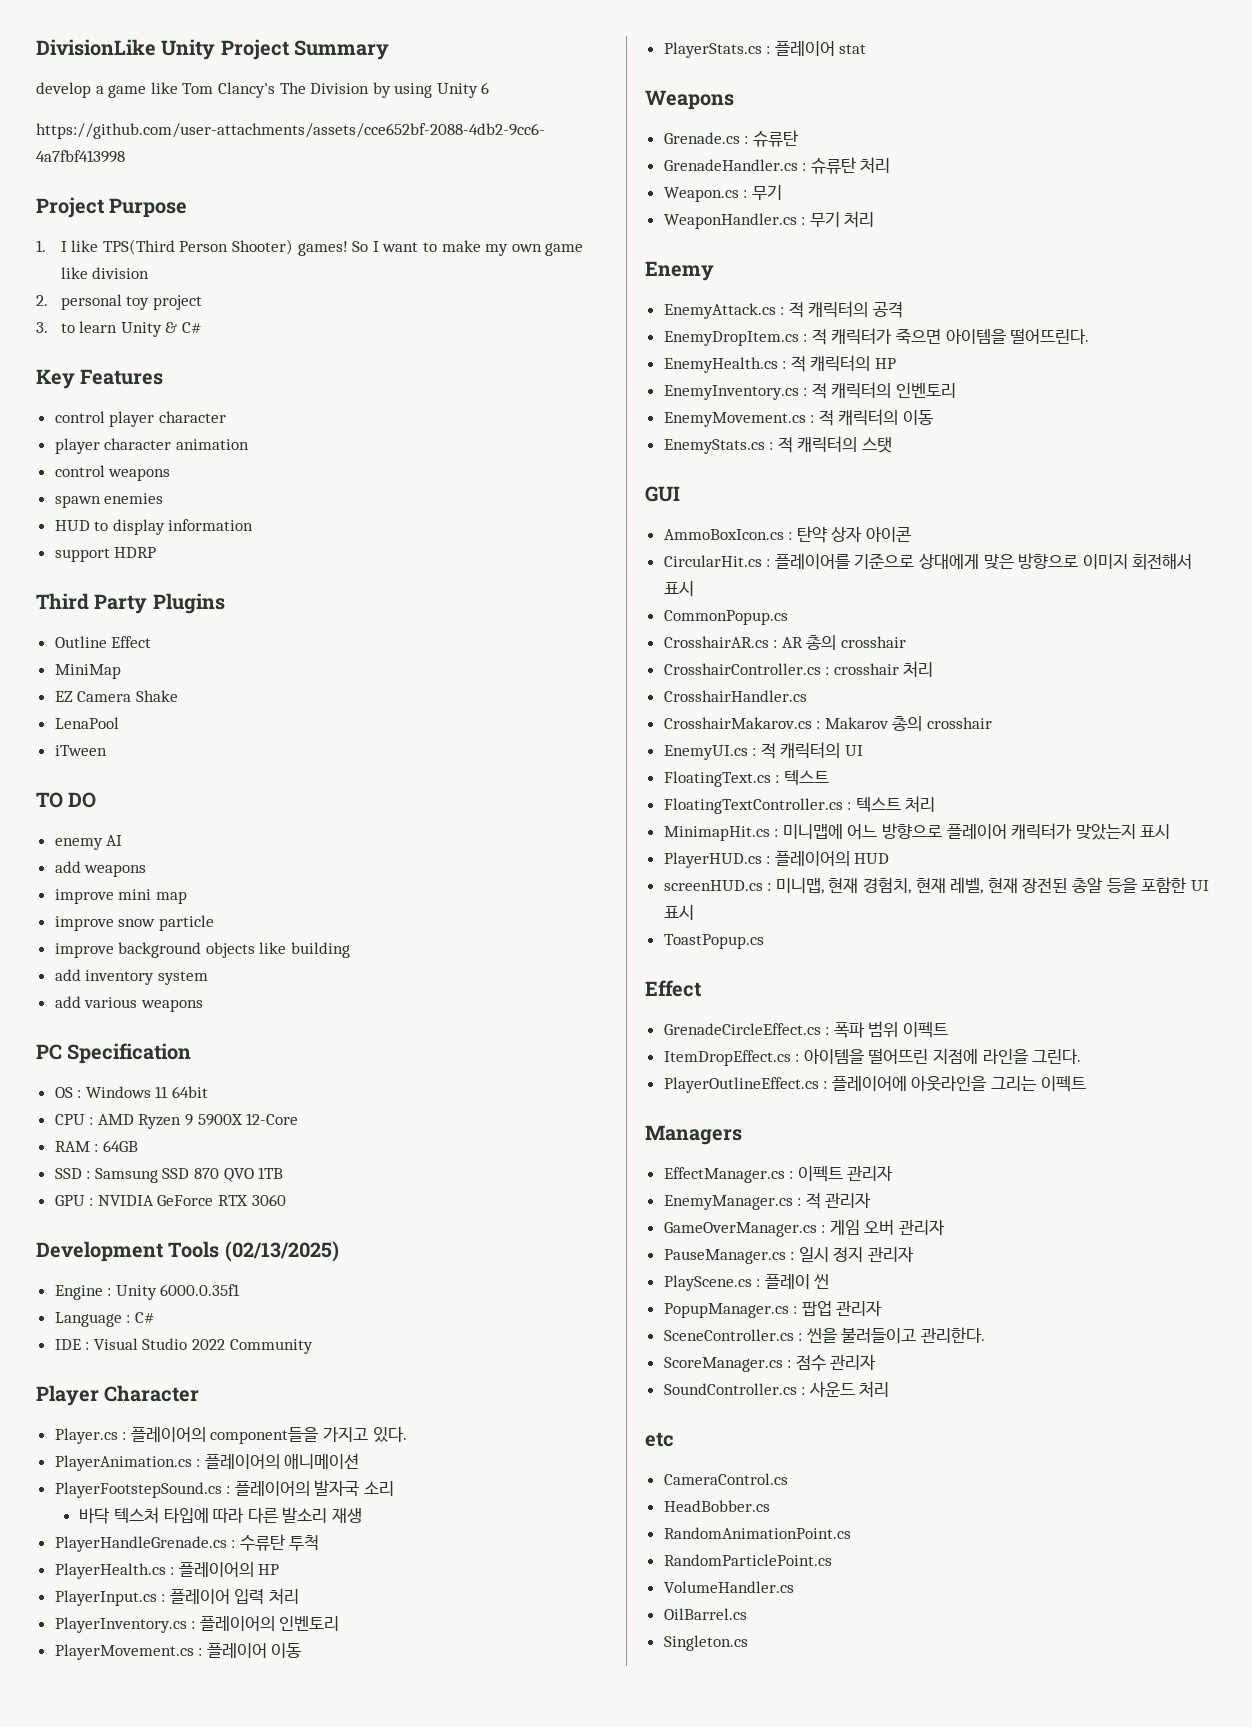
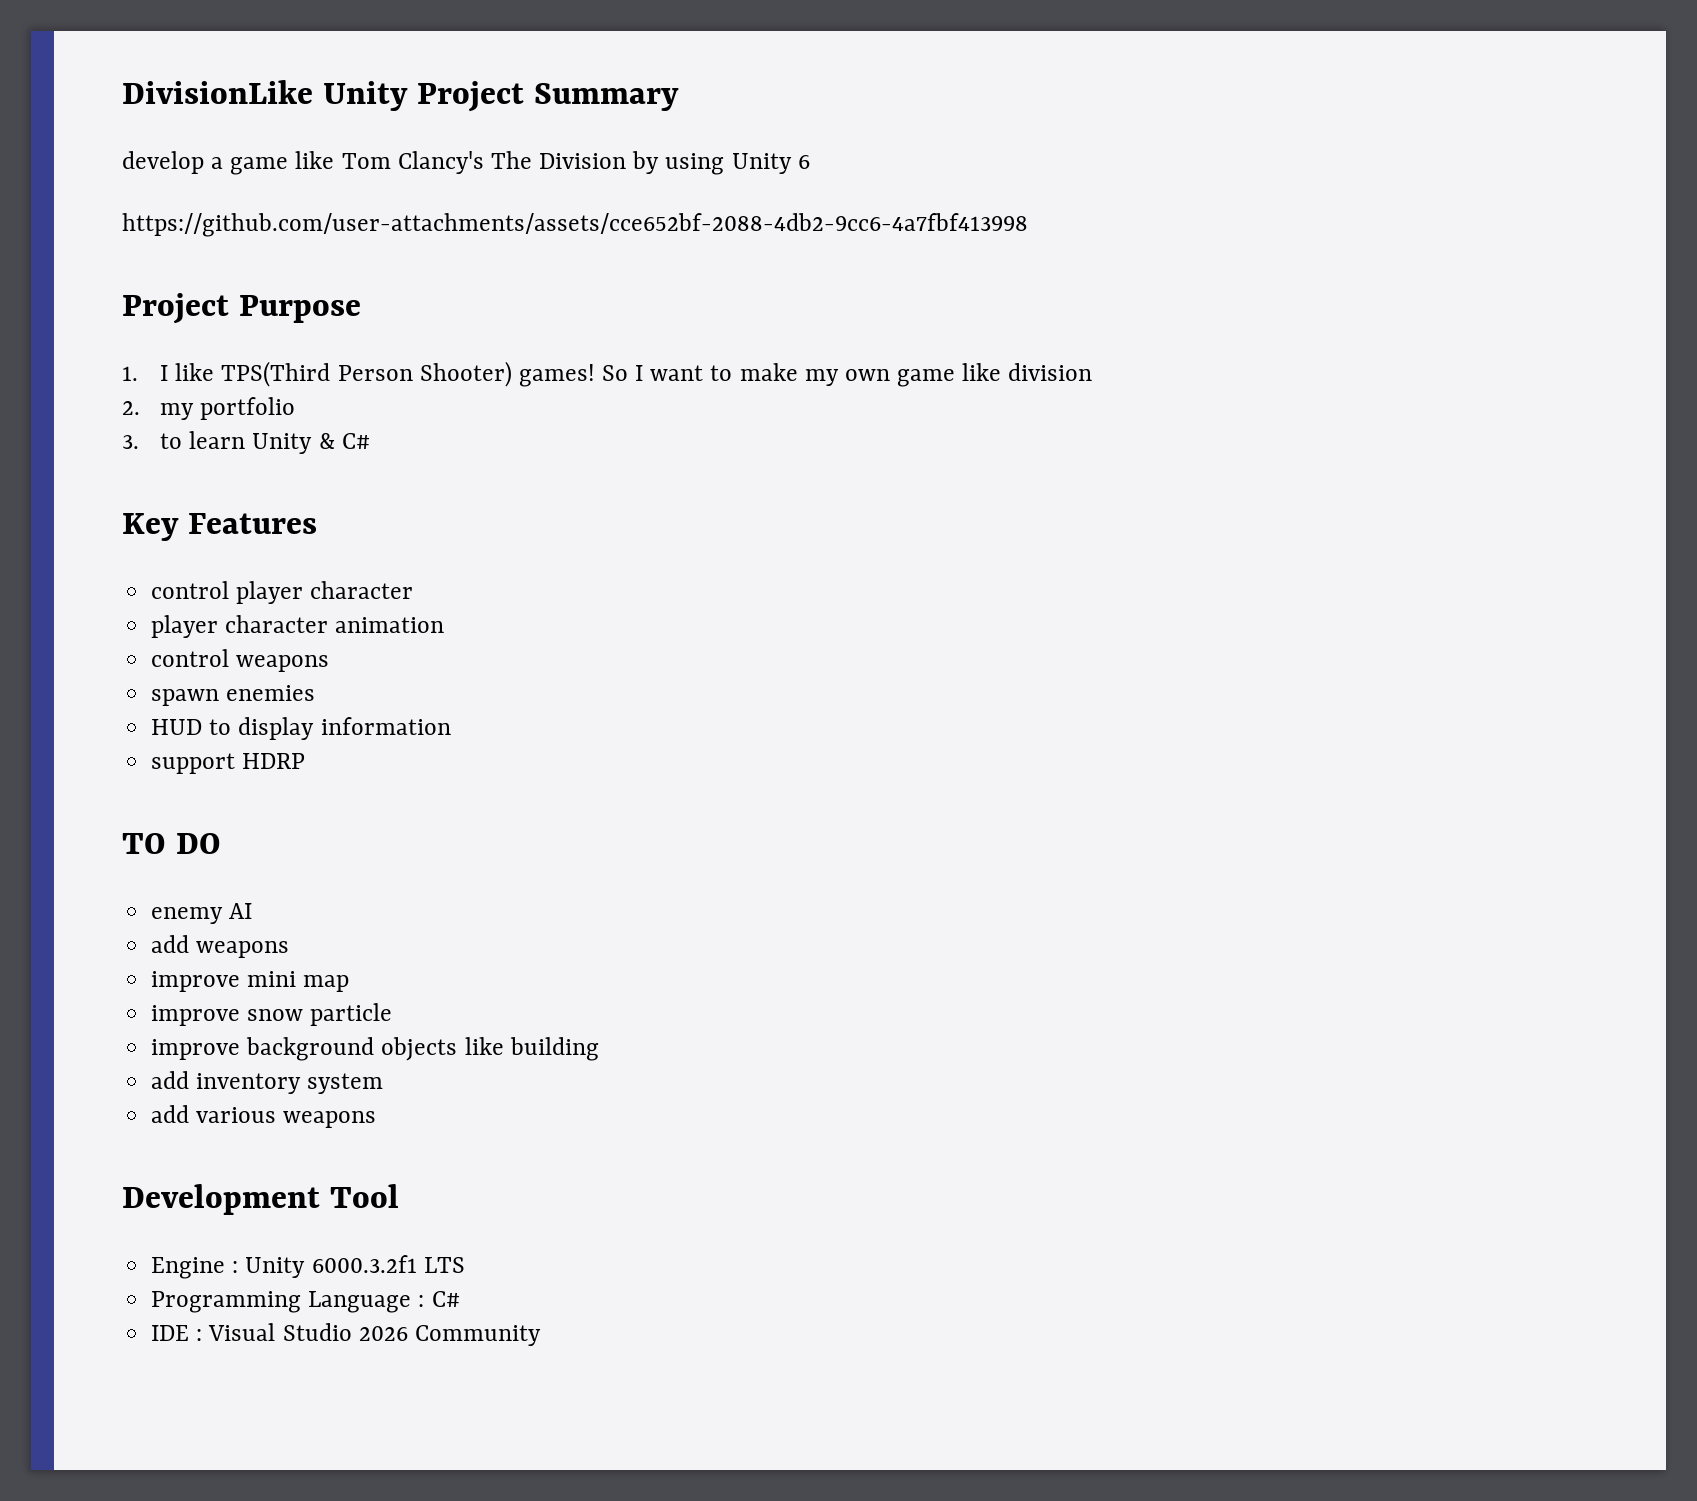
- 2. personal toy project
+ 2. my portfolio
- Third Party Plugins
- Outline Effect
- MiniMap
- EZ Camera Shake
- LenaPool
- iTween
- PC Specification
- OS : Windows 11 64bit
- CPU : AMD Ryzen 9 5900X 12-Core
- RAM : 64GB
- SSD : Samsung SSD 870 QVO 1TB
- GPU : NVIDIA GeForce RTX 3060
- Development Tools (02/13/2025)
+ Development Tool
- Engine : Unity 6000.0.35f1
- Language : C#
+ Engine : Unity 6000.3.2f1 LTS
+ Programming Language : C#
- IDE : Visual Studio 2022 Community
+ IDE : Visual Studio 2026 Community
- Player Character
- Player.cs : 플레이어의 component들을 가지고 있다.
- PlayerAnimation.cs : 플레이어의 애니메이션
- PlayerFootstepSound.cs : 플레이어의 발자국 소리
- 바닥 텍스처 타입에 따라 다른 발소리 재생
- PlayerHandleGrenade.cs : 수류탄 투척
- PlayerHealth.cs : 플레이어의 HP
- PlayerInput.cs : 플레이어 입력 처리
- PlayerInventory.cs : 플레이어의 인벤토리
- PlayerMovement.cs : 플레이어 이동
- PlayerStats.cs : 플레이어 stat
- Weapons
- Grenade.cs : 슈류탄
- GrenadeHandler.cs : 슈류탄 처리
- Weapon.cs : 무기
- WeaponHandler.cs : 무기 처리
- Enemy
- EnemyAttack.cs : 적 캐릭터의 공격
- EnemyDropItem.cs : 적 캐릭터가 죽으면 아이템을 떨어뜨린다.
- EnemyHealth.cs : 적 캐릭터의 HP
- EnemyInventory.cs : 적 캐릭터의 인벤토리
- EnemyMovement.cs : 적 캐릭터의 이동
- EnemyStats.cs : 적 캐릭터의 스탯
- GUI
- AmmoBoxIcon.cs : 탄약 상자 아이콘
- CircularHit.cs : 플레이어를 기준으로 상대에게 맞은 방향으로 이미지 회전해서 표시
- CommonPopup.cs
- CrosshairAR.cs : AR 총의 crosshair
- CrosshairController.cs : crosshair 처리
- CrosshairHandler.cs
- CrosshairMakarov.cs : Makarov 총의 crosshair
- EnemyUI.cs : 적 캐릭터의 UI
- FloatingText.cs : 텍스트
- FloatingTextController.cs : 텍스트 처리
- MinimapHit.cs : 미니맵에 어느 방향으로 플레이어 캐릭터가 맞았는지 표시
- PlayerHUD.cs : 플레이어의 HUD
- screenHUD.cs : 미니맵, 현재 경험치, 현재 레벨, 현재 장전된 총알 등을 포함한 UI 표시
- ToastPopup.cs
- Effect
- GrenadeCircleEffect.cs : 폭파 범위 이펙트
- ItemDropEffect.cs : 아이템을 떨어뜨린 지점에 라인을 그린다.
- PlayerOutlineEffect.cs : 플레이어에 아웃라인을 그리는 이펙트
- Managers
- EffectManager.cs : 이펙트 관리자
- EnemyManager.cs : 적 관리자
- GameOverManager.cs : 게임 오버 관리자
- PauseManager.cs : 일시 정지 관리자
- PlayScene.cs : 플레이 씬
- PopupManager.cs : 팝업 관리자
- SceneController.cs : 씬을 불러들이고 관리한다.
- ScoreManager.cs : 점수 관리자
- SoundController.cs : 사운드 처리
- etc
- CameraControl.cs
- HeadBobber.cs
- RandomAnimationPoint.cs
- RandomParticlePoint.cs
- VolumeHandler.cs
- OilBarrel.cs
- Singleton.cs

